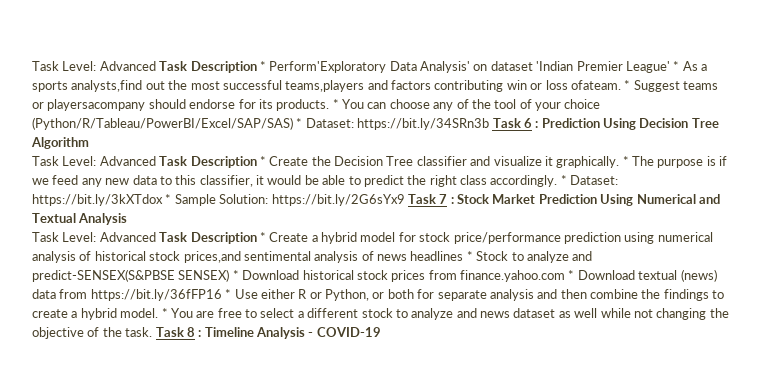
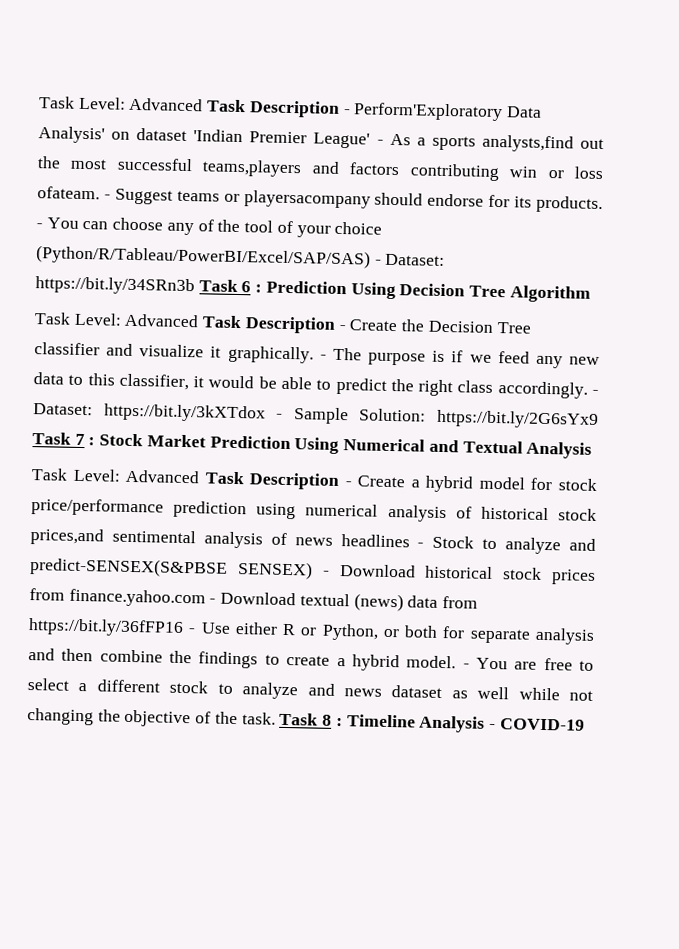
- Task Level: Advanced Task Description * Perform'Exploratory Data Analysis' on dataset 'Indian Premier League' * As a sports analysts,find out the most successful teams,players and factors contributing win or loss ofateam.
+ Task Level: Advanced Task Description - Perform'Exploratory Data Analysis' on dataset 'Indian Premier League' - As a sports analysts,find out the most successful teams,players and factors contributing win or loss ofateam.
- * Suggest teams or playersacompany should endorse for its products.
+ - Suggest teams or playersacompany should endorse for its products.
- * You can choose any of the tool of your choice (Python/R/Tableau/PowerBI/Excel/SAP/SAS) * Dataset: https://bit.ly/34SRn3b Task 6 : Prediction Using Decision Tree Algorithm
+ - You can choose any of the tool of your choice (Python/R/Tableau/PowerBI/Excel/SAP/SAS) - Dataset: https://bit.ly/34SRn3b Task 6 : Prediction Using Decision Tree Algorithm
- Task Level: Advanced Task Description * Create the Decision Tree classifier and visualize it graphically.
+ Task Level: Advanced Task Description - Create the Decision Tree classifier and visualize it graphically.
- * The purpose is if we feed any new data to this classifier, it would be able to predict the right class accordingly.
+ - The purpose is if we feed any new data to this classifier, it would be able to predict the right class accordingly.
- * Dataset: https://bit.ly/3kXTdox * Sample Solution: https://bit.ly/2G6sYx9 Task 7 : Stock Market Prediction Using Numerical and Textual Analysis
+ - Dataset: https://bit.ly/3kXTdox - Sample Solution: https://bit.ly/2G6sYx9 Task 7 : Stock Market Prediction Using Numerical and Textual Analysis
- Advanced Task Description * Create a hybrid model for stock price/performance prediction using numerical analysis of historical stock prices,and sentimental analysis of news headlines * Stock to analyze and predict-SENSEX(S&PBSE SENSEX) * Download historical stock prices from finance.yahoo.com * Download textual (news) data from https://bit.ly/36fFP16 * Use either R or Python, or both for separate analysis and then combine the findings to create a hybrid model.
+ Advanced Task Description - Create a hybrid model for stock price/performance prediction using numerical analysis of historical stock prices,and sentimental analysis of news headlines - Stock to analyze and predict-SENSEX(S&PBSE SENSEX) - Download historical stock prices from finance.yahoo.com - Download textual (news) data from https://bit.ly/36fFP16 - Use either R or Python, or both for separate analysis and then combine the findings to create a hybrid model.
- * You are free to select a different stock to analyze and news dataset as well while not changing the objective of the task.
+ - You are free to select a different stock to analyze and news dataset as well while not changing the objective of the task.

